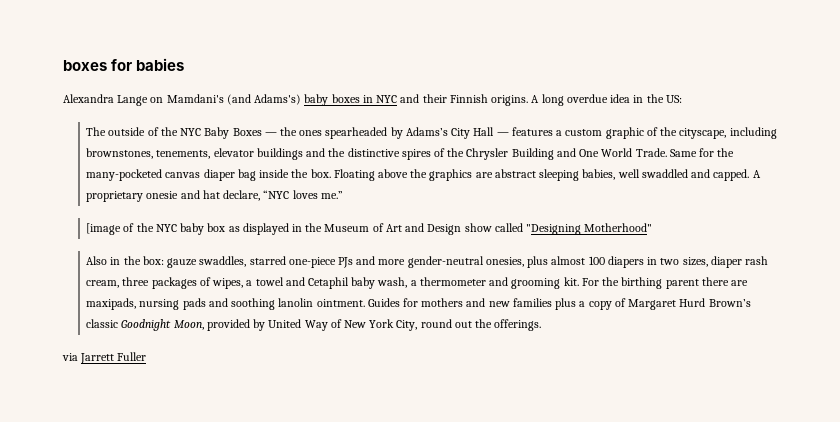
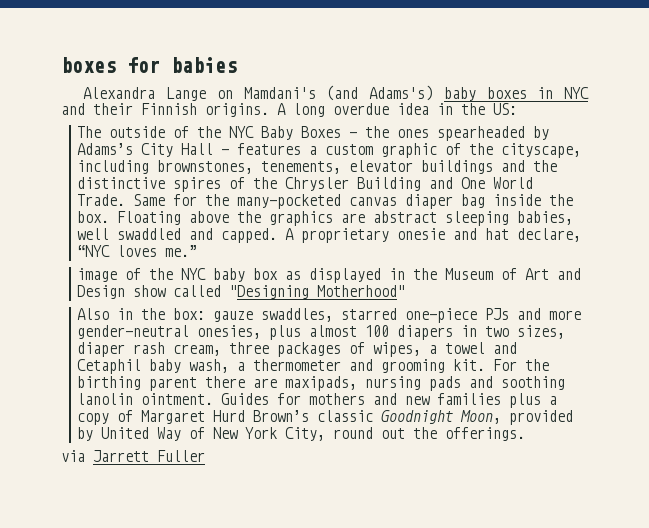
- [image of the NYC baby box as displayed in the Museum of Art and Design show called "Designing Motherhood"
+ image of the NYC baby box as displayed in the Museum of Art and Design show called "Designing Motherhood"

